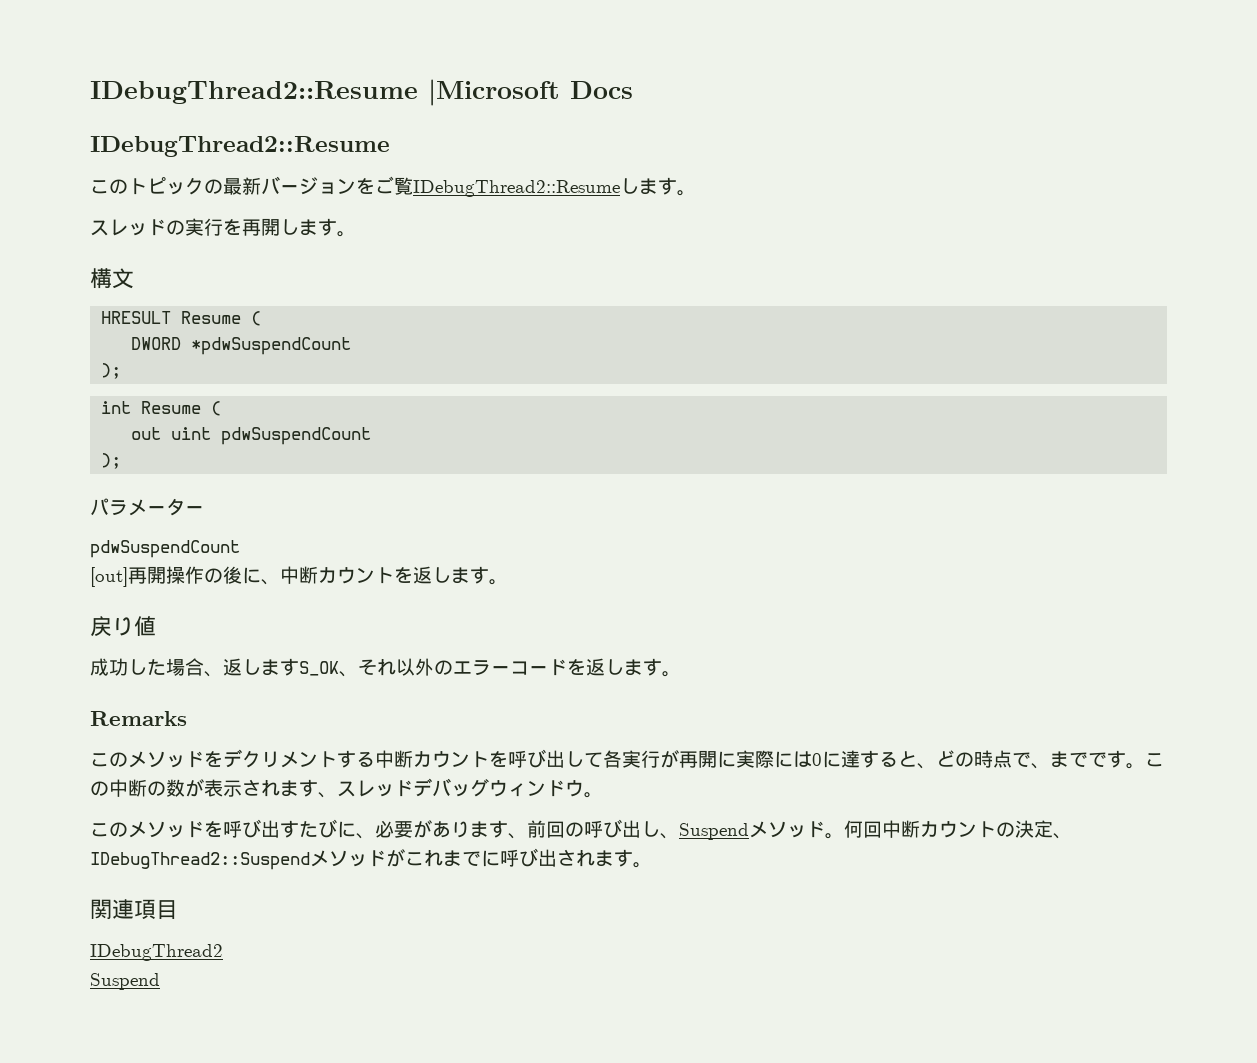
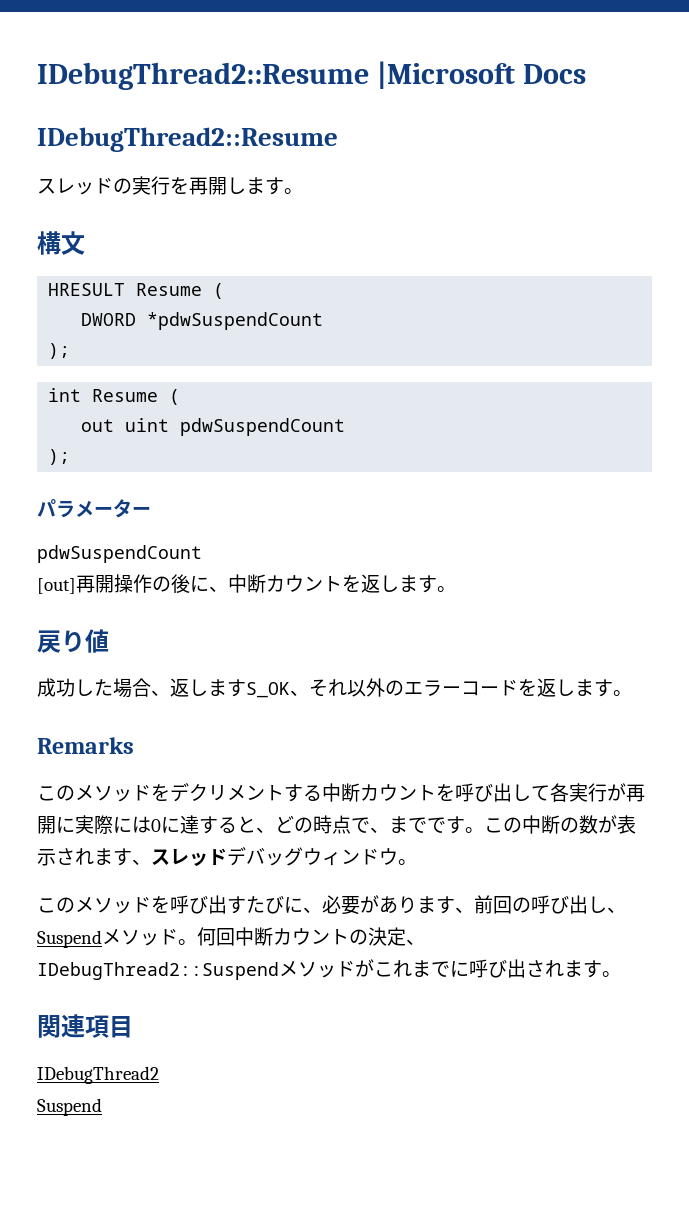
- このトピックの最新バージョンをご覧IDebugThread2::Resumeします。

